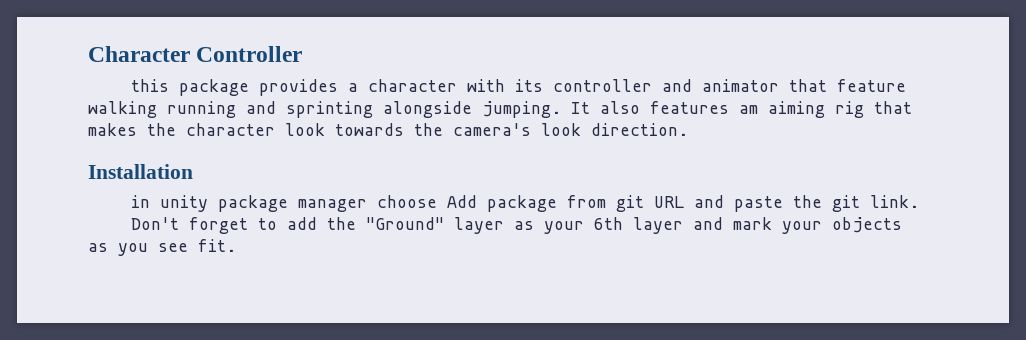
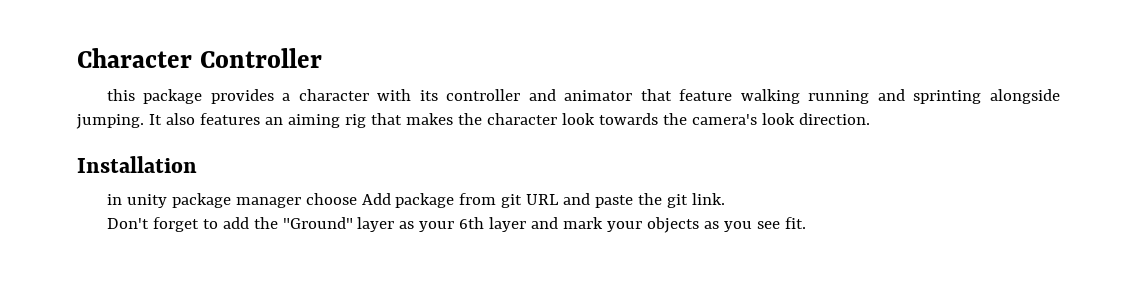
- It also features am aiming rig that makes the character look towards the camera's look direction.
+ It also features an aiming rig that makes the character look towards the camera's look direction.

